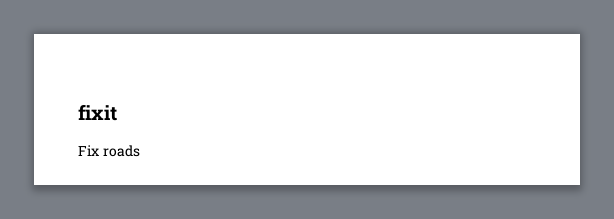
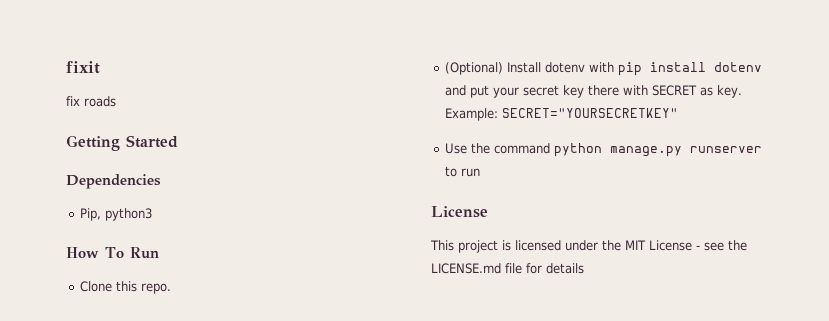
- Fix roads
+ fix roads
+ Getting Started
+ Dependencies
+ Pip, python3
+ How To Run
+ Clone this repo.
+ (Optional) Install dotenv with pip install dotenv and put your secret key there with SECRET as key. Example: SECRET="YOURSECRETKEY"
+ Use the command python manage.py runserver to run
+ License
+ This project is licensed under the MIT License - see the LICENSE.md file for details

